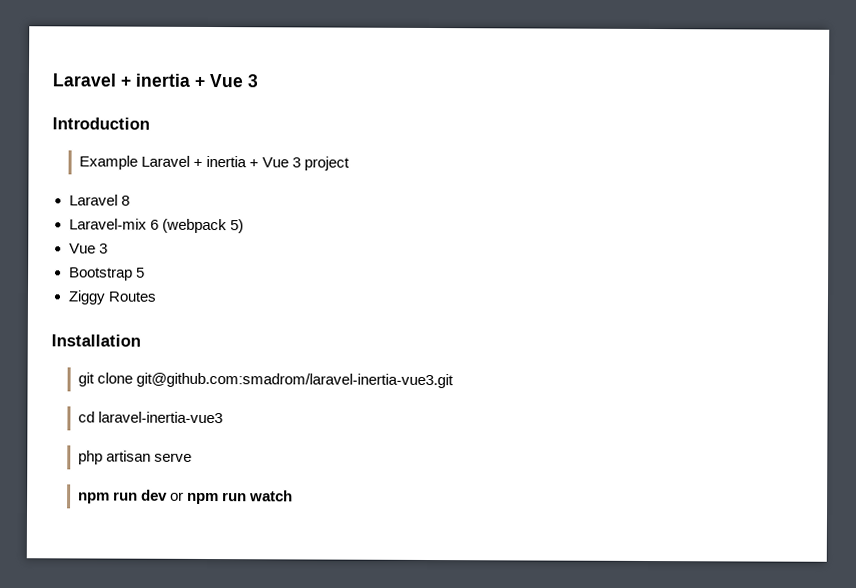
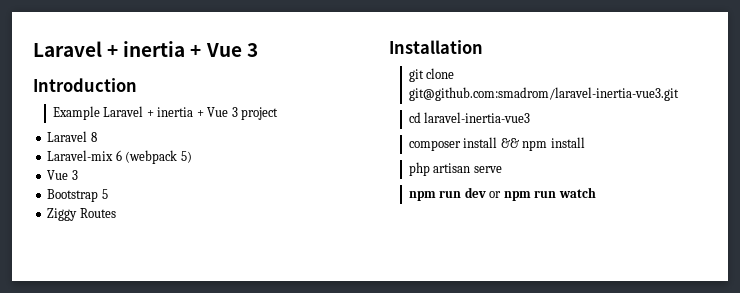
+ composer install && npm install

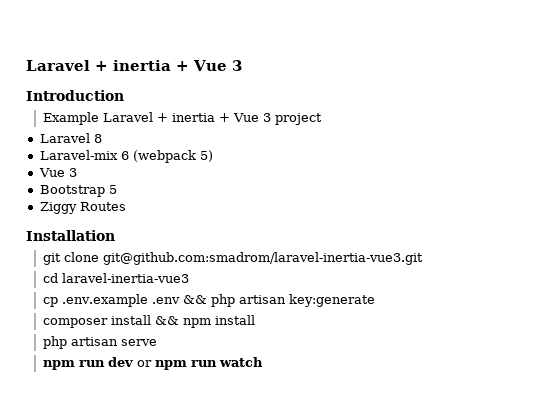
+ cp .env.example .env && php artisan key:generate

